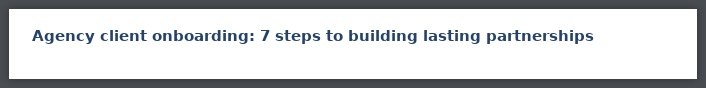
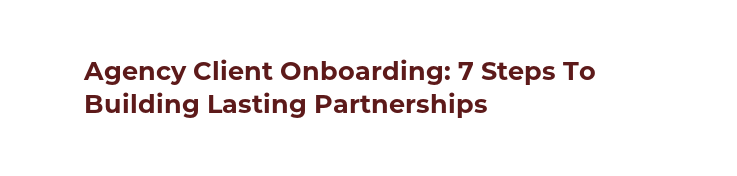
- Agency client onboarding: 7 steps to building lasting partnerships
+ Agency Client Onboarding: 7 Steps To Building Lasting Partnerships

